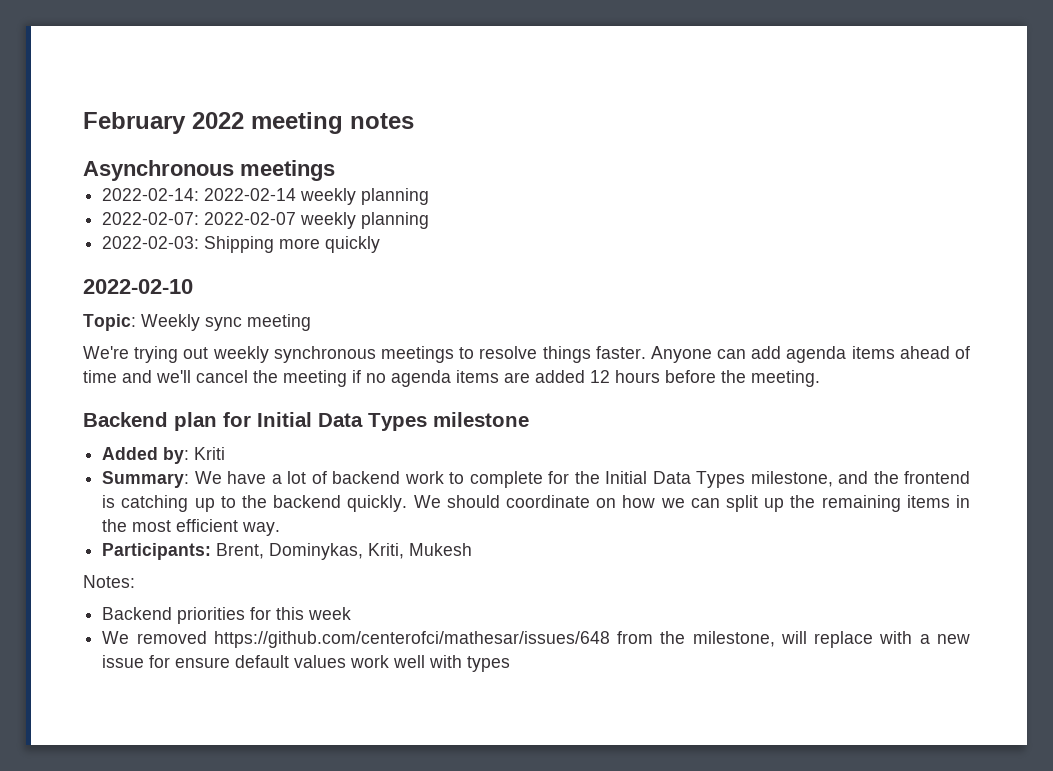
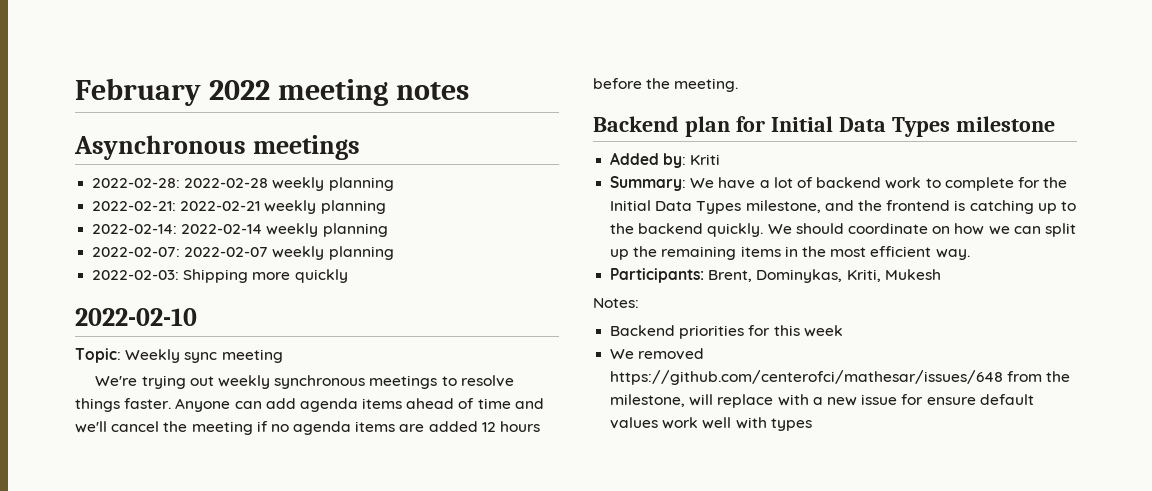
+ 2022-02-28: 2022-02-28 weekly planning
+ 2022-02-21: 2022-02-21 weekly planning

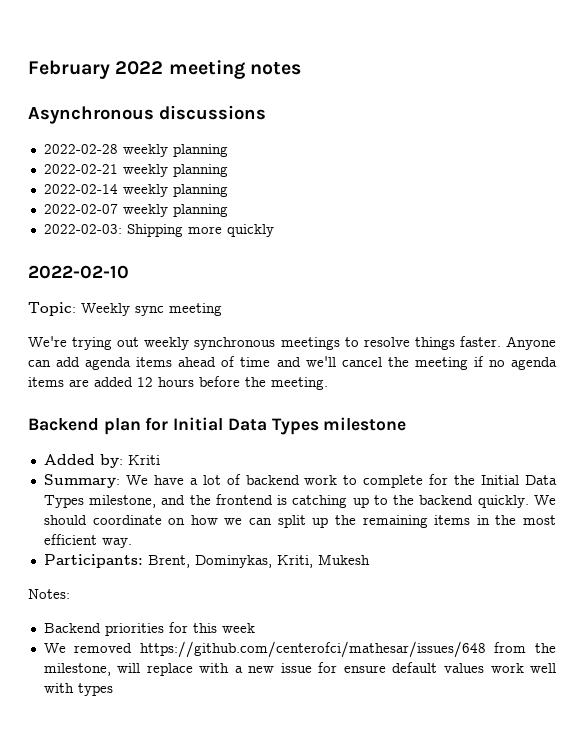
- Asynchronous meetings
- 2022-02-28: 2022-02-28 weekly planning
+ Asynchronous discussions
+ 2022-02-28 weekly planning
- 2022-02-21: 2022-02-21 weekly planning
+ 2022-02-21 weekly planning
- 2022-02-14: 2022-02-14 weekly planning
+ 2022-02-14 weekly planning
- 2022-02-07: 2022-02-07 weekly planning
+ 2022-02-07 weekly planning

